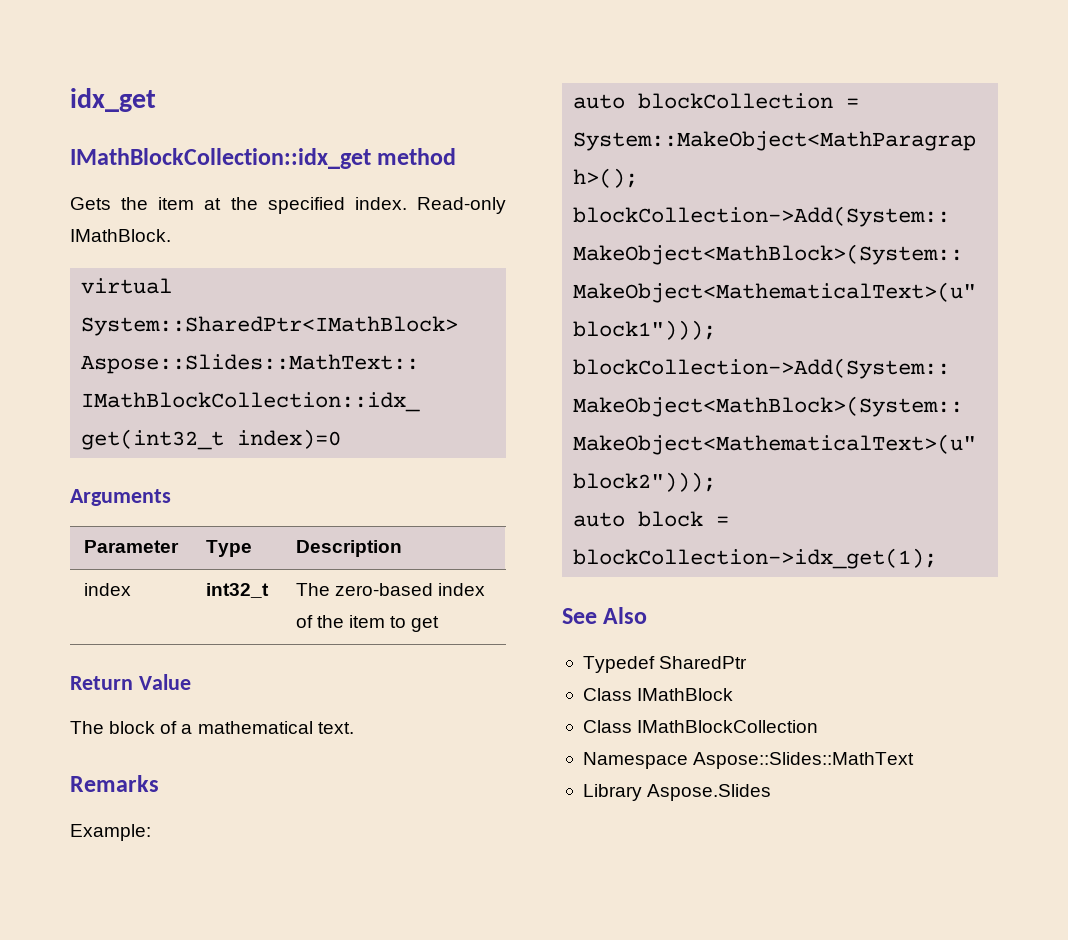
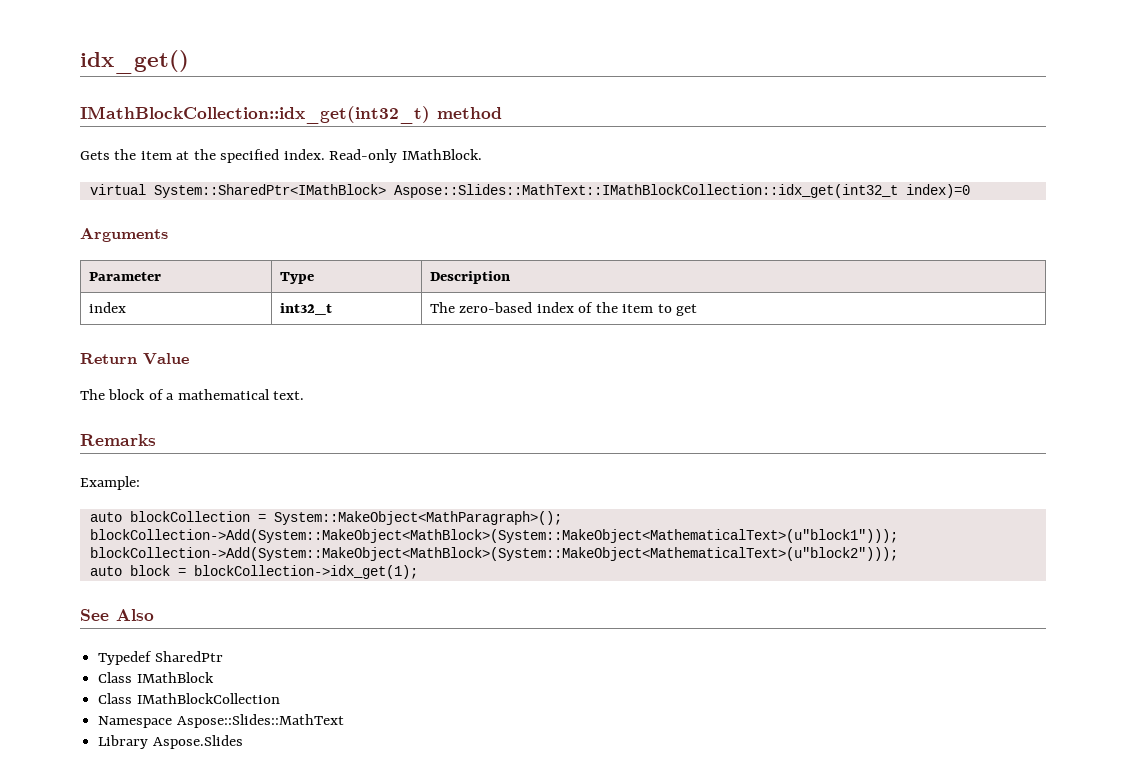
- idx_get
- IMathBlockCollection::idx_get method
+ idx_get()
+ IMathBlockCollection::idx_get(int32_t) method

